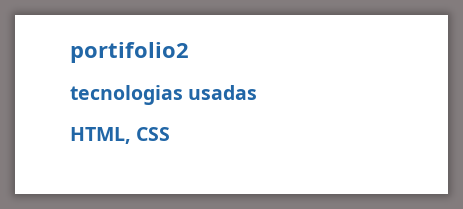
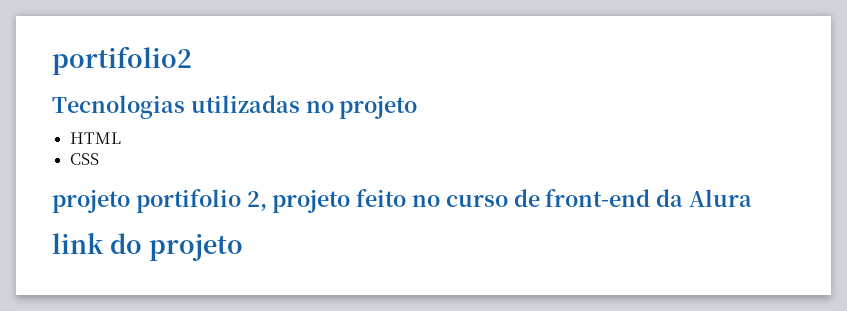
- tecnologias usadas
- HTML, CSS
+ Tecnologias utilizadas no projeto
+ HTML
+ CSS
+ projeto portifolio 2, projeto feito no curso de front-end da Alura
+ link do projeto

